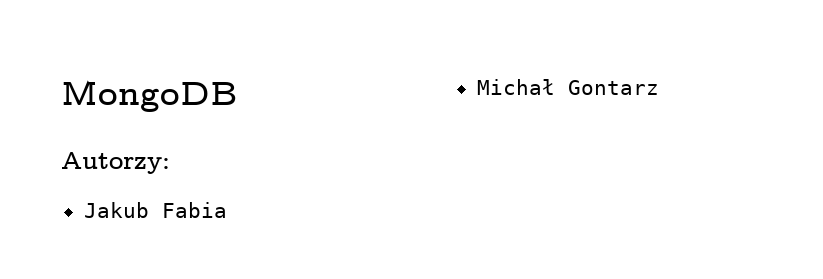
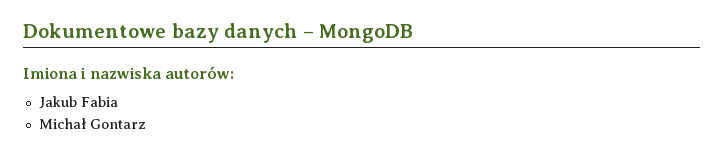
- MongoDB
- Autorzy:
+ Dokumentowe bazy danych – MongoDB
+ Imiona i nazwiska autorów:

